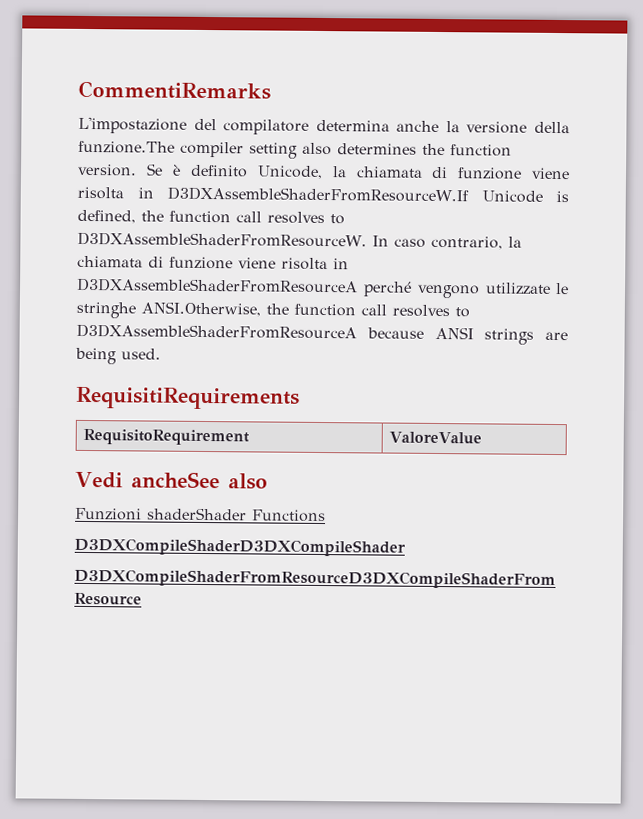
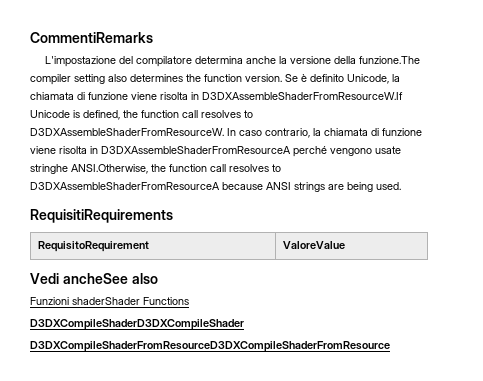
- In caso contrario, la chiamata di funzione viene risolta in D3DXAssembleShaderFromResourceA perché vengono utilizzate le stringhe ANSI.Otherwise, the function call resolves to D3DXAssembleShaderFromResourceA because ANSI strings are being used.
+ In caso contrario, la chiamata di funzione viene risolta in D3DXAssembleShaderFromResourceA perché vengono usate stringhe ANSI.Otherwise, the function call resolves to D3DXAssembleShaderFromResourceA because ANSI strings are being used.

